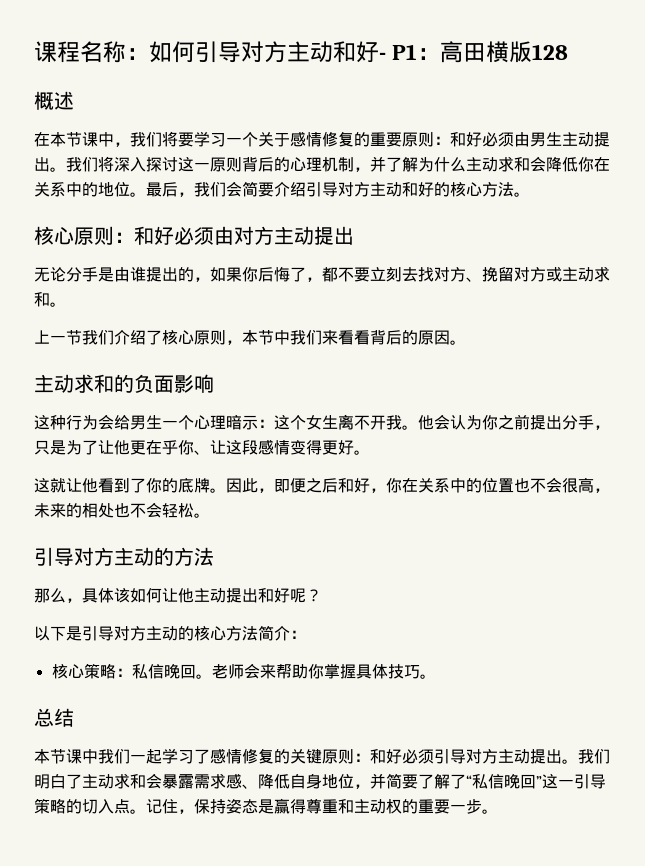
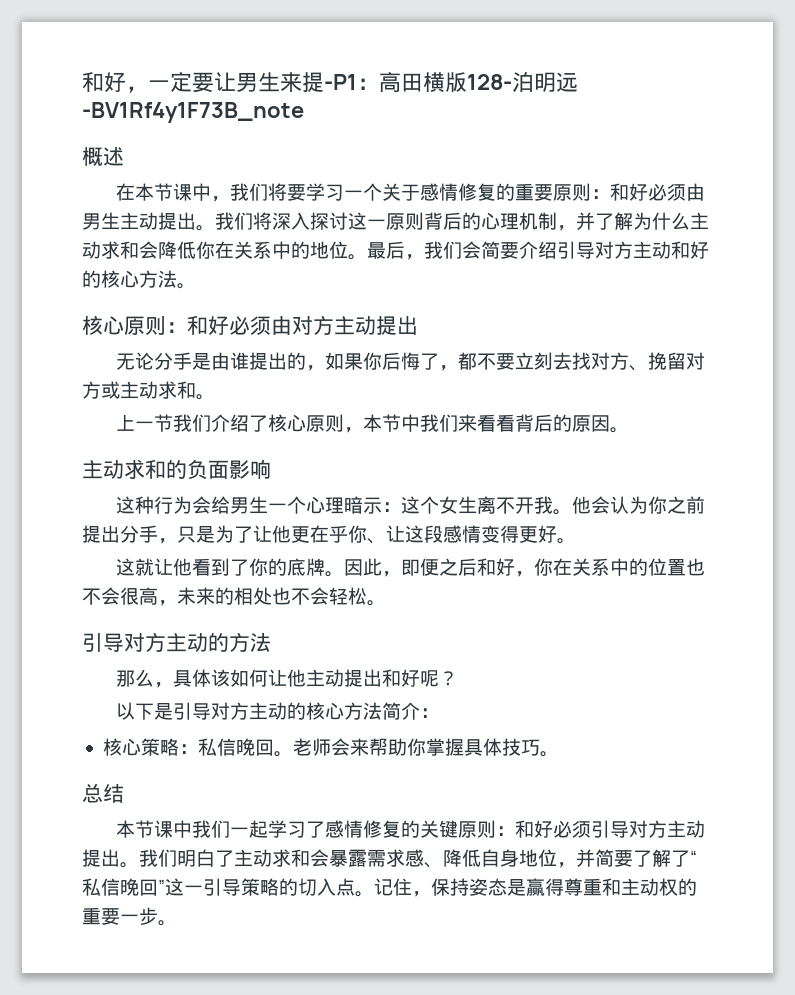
- 课程名称：如何引导对方主动和好- P1：高田横版128
+ 和好，一定要让男生来提-P1：高田横版128-泊明远-BV1Rf4y1F73B_note

